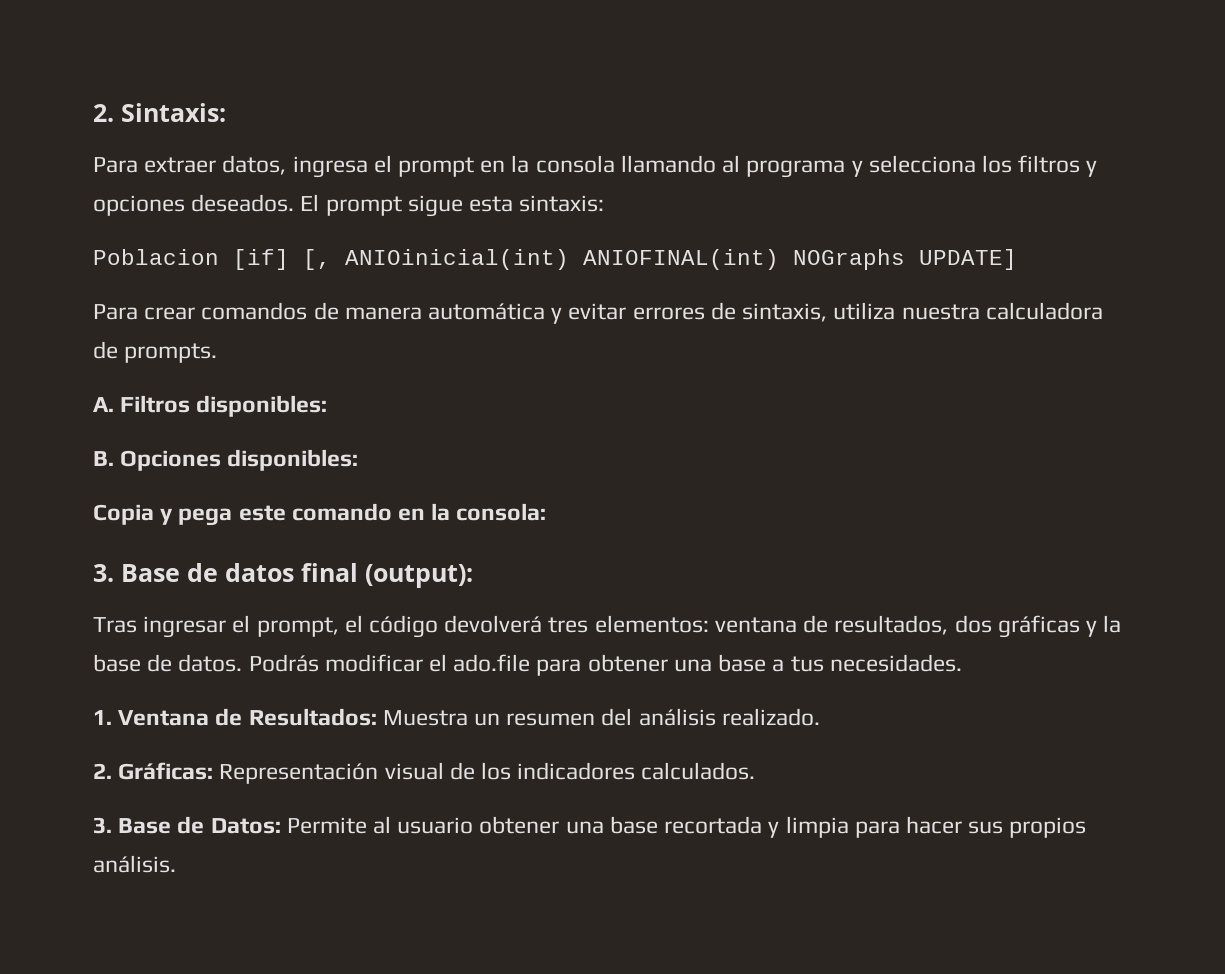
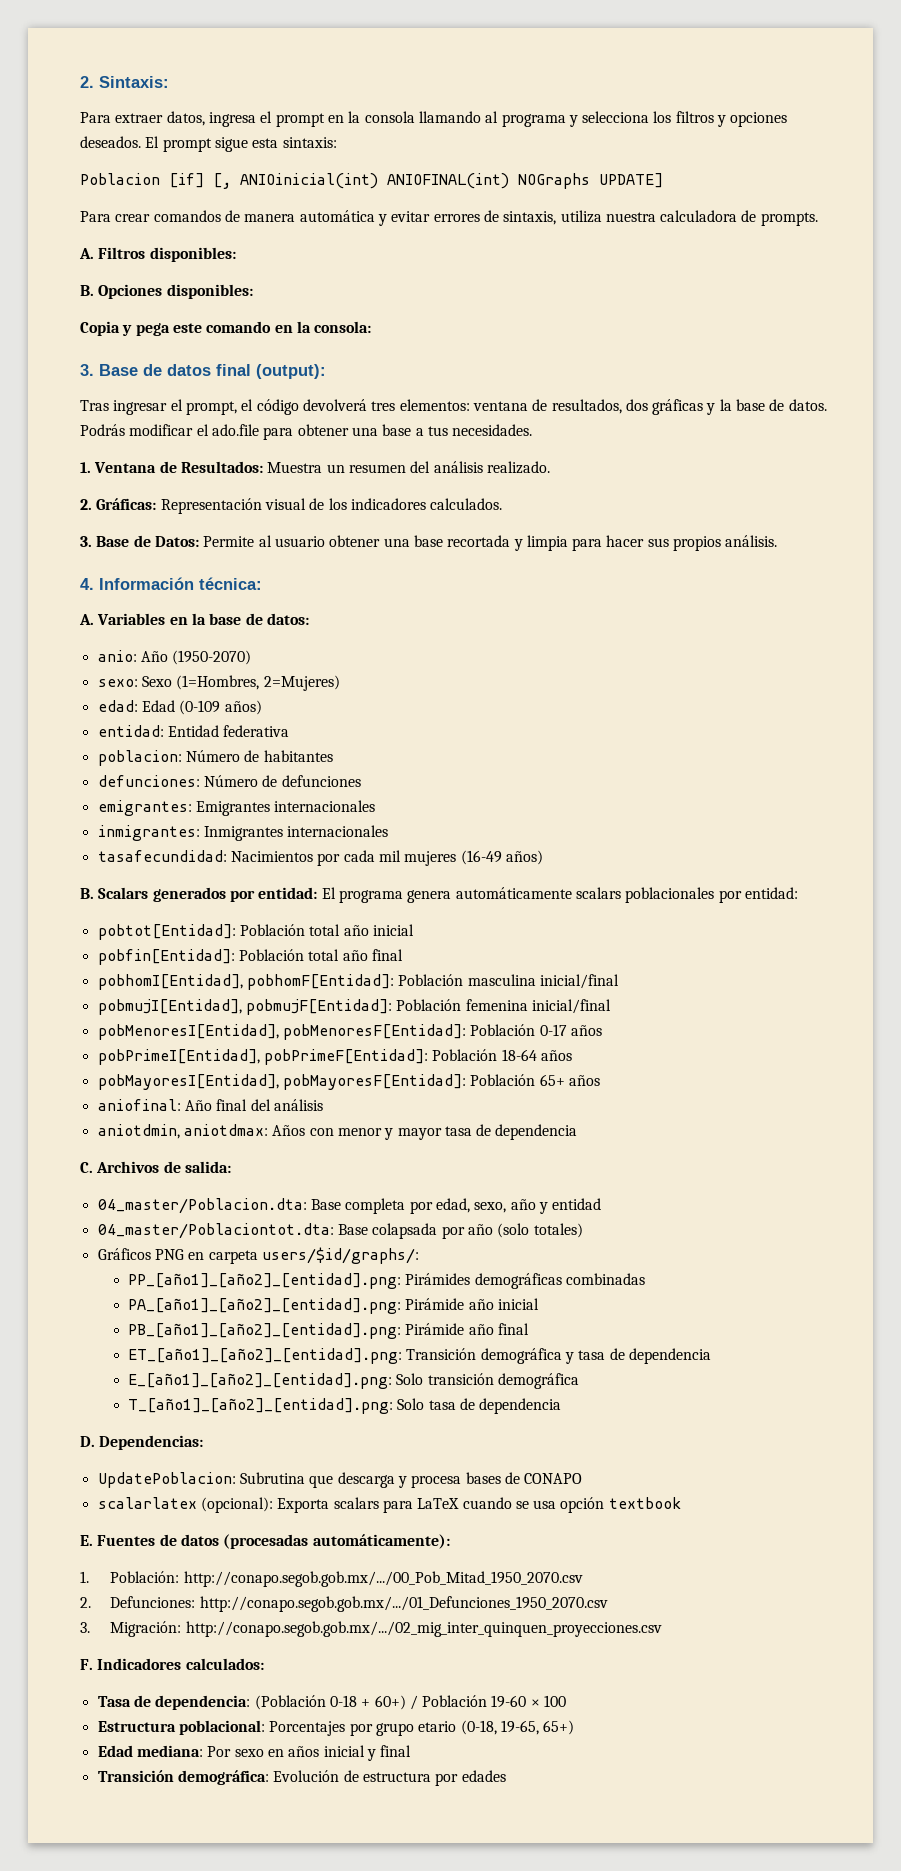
+ 4. Información técnica:
+ A. Variables en la base de datos:
+ anio: Año (1950-2070)
+ sexo: Sexo (1=Hombres, 2=Mujeres)
+ edad: Edad (0-109 años)
+ entidad: Entidad federativa
+ poblacion: Número de habitantes
+ defunciones: Número de defunciones
+ emigrantes: Emigrantes internacionales
+ inmigrantes: Inmigrantes internacionales
+ tasafecundidad: Nacimientos por cada mil mujeres (16-49 años)
+ B. Scalars generados por entidad: El programa genera automáticamente scalars poblacionales por entidad:
+ pobtot[Entidad]: Población total año inicial
+ pobfin[Entidad]: Población total año final
+ pobhomI[Entidad], pobhomF[Entidad]: Población masculina inicial/final
+ pobmujI[Entidad], pobmujF[Entidad]: Población femenina inicial/final
+ pobMenoresI[Entidad], pobMenoresF[Entidad]: Población 0-17 años
+ pobPrimeI[Entidad], pobPrimeF[Entidad]: Población 18-64 años
+ pobMayoresI[Entidad], pobMayoresF[Entidad]: Población 65+ años
+ aniofinal: Año final del análisis
+ aniotdmin, aniotdmax: Años con menor y mayor tasa de dependencia
+ C. Archivos de salida:
+ 04_master/Poblacion.dta: Base completa por edad, sexo, año y entidad
+ 04_master/Poblaciontot.dta: Base colapsada por año (solo totales)
+ Gráficos PNG en carpeta users/$id/graphs/:
+ PP_[año1]_[año2]_[entidad].png: Pirámides demográficas combinadas
+ PA_[año1]_[año2]_[entidad].png: Pirámide año inicial
+ PB_[año1]_[año2]_[entidad].png: Pirámide año final
+ ET_[año1]_[año2]_[entidad].png: Transición demográfica y tasa de dependencia
+ E_[año1]_[año2]_[entidad].png: Solo transición demográfica
+ T_[año1]_[año2]_[entidad].png: Solo tasa de dependencia
+ D. Dependencias:
+ UpdatePoblacion: Subrutina que descarga y procesa bases de CONAPO
+ scalarlatex (opcional): Exporta scalars para LaTeX cuando se usa opción textbook
+ E. Fuentes de datos (procesadas automáticamente):
+ 1. Población: http://conapo.segob.gob.mx/.../00_Pob_Mitad_1950_2070.csv
+ 2. Defunciones: http://conapo.segob.gob.mx/.../01_Defunciones_1950_2070.csv
+ 3. Migración: http://conapo.segob.gob.mx/.../02_mig_inter_quinquen_proyecciones.csv
+ F. Indicadores calculados:
+ Tasa de dependencia: (Población 0-18 + 60+) / Población 19-60 × 100
+ Estructura poblacional: Porcentajes por grupo etario (0-18, 19-65, 65+)
+ Edad mediana: Por sexo en años inicial y final
+ Transición demográfica: Evolución de estructura por edades

